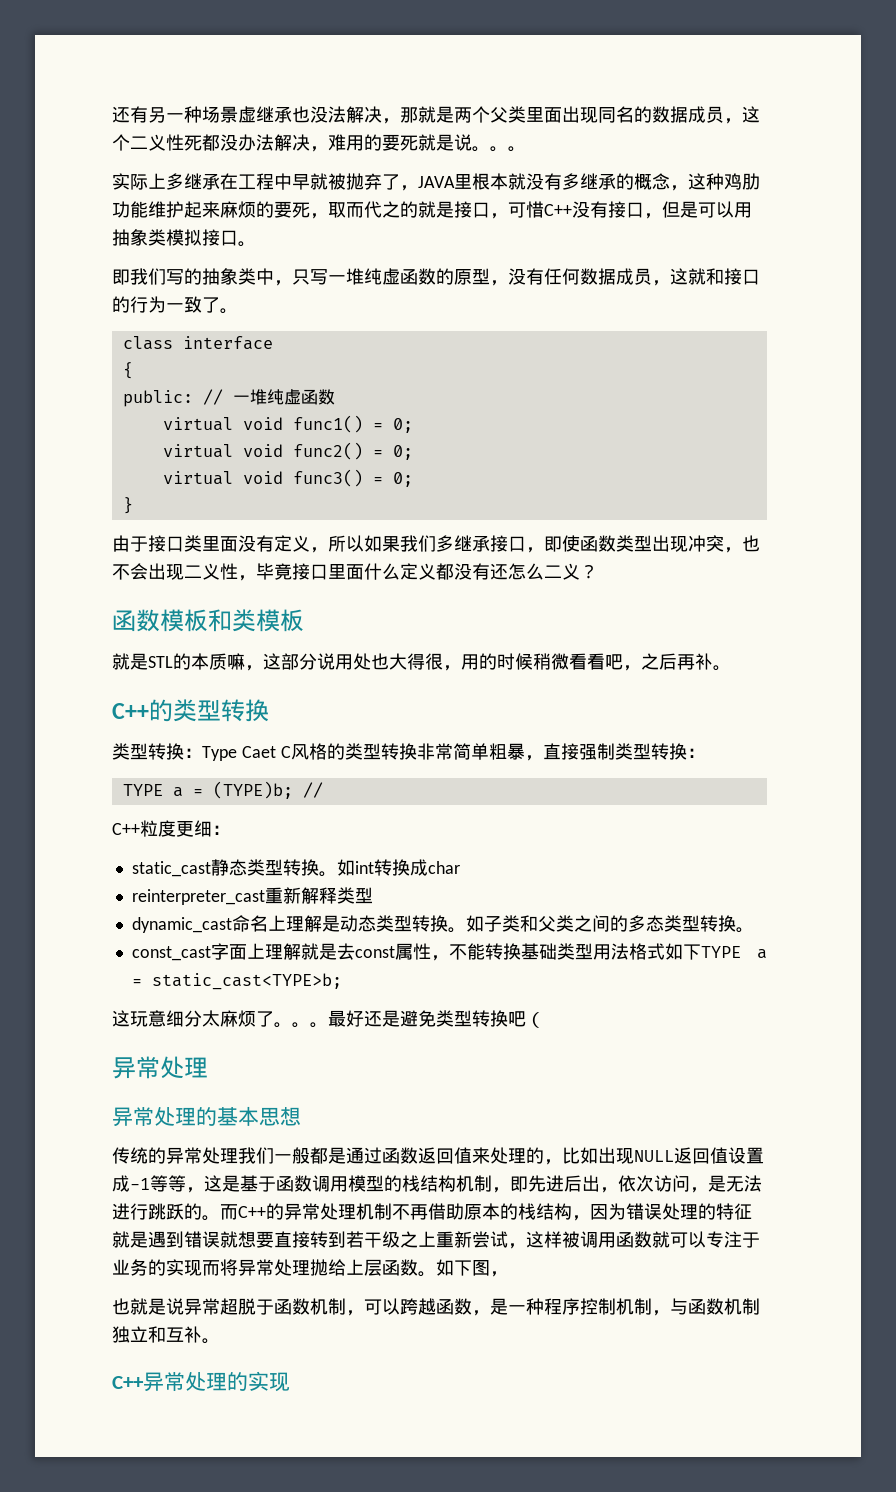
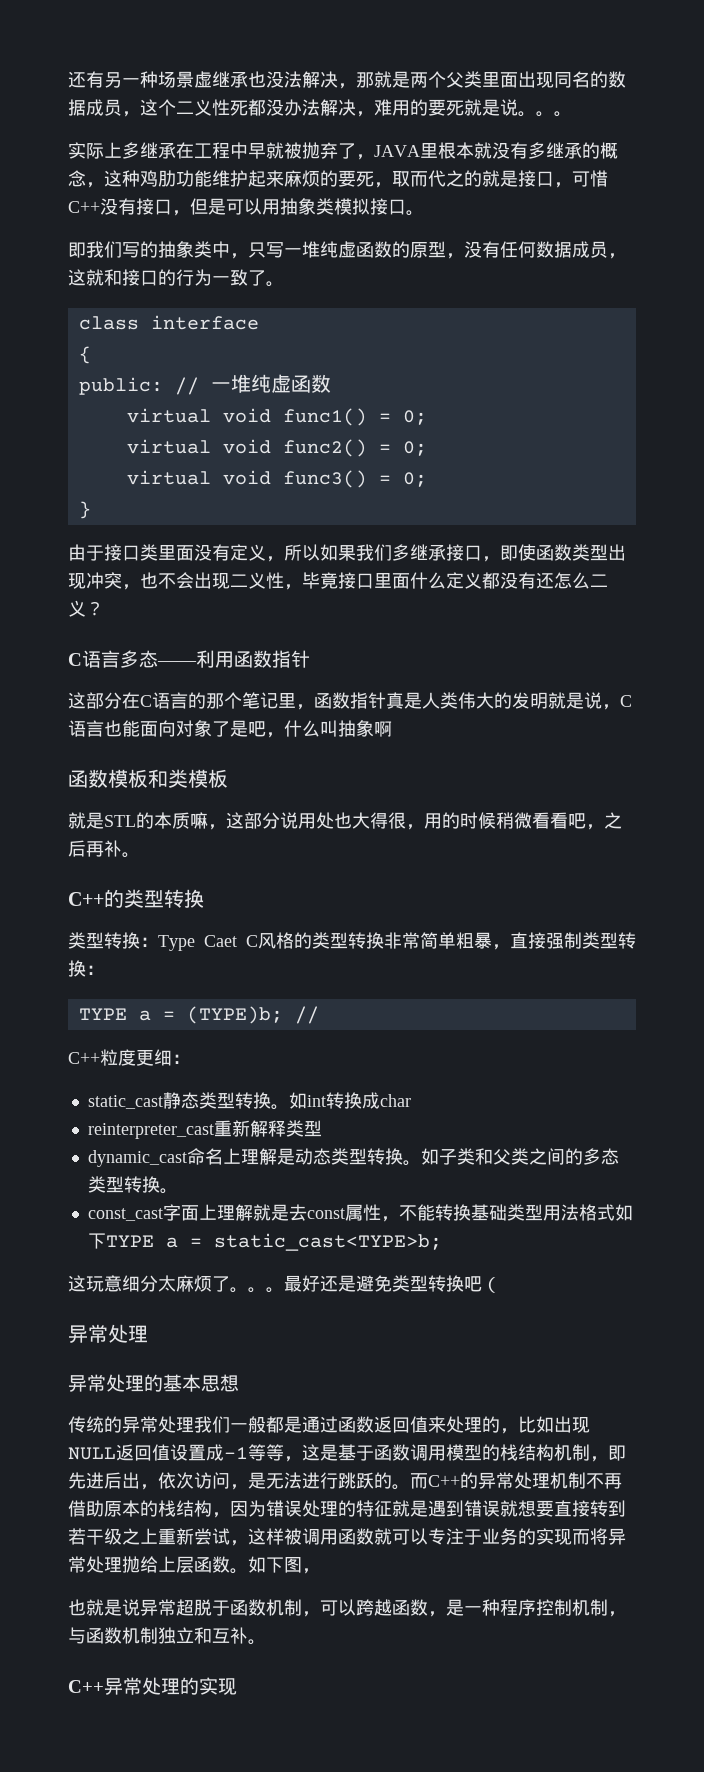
+ C语言多态——利用函数指针
+ 这部分在C语言的那个笔记里，函数指针真是人类伟大的发明就是说，C语言也能面向对象了是吧，什么叫抽象啊

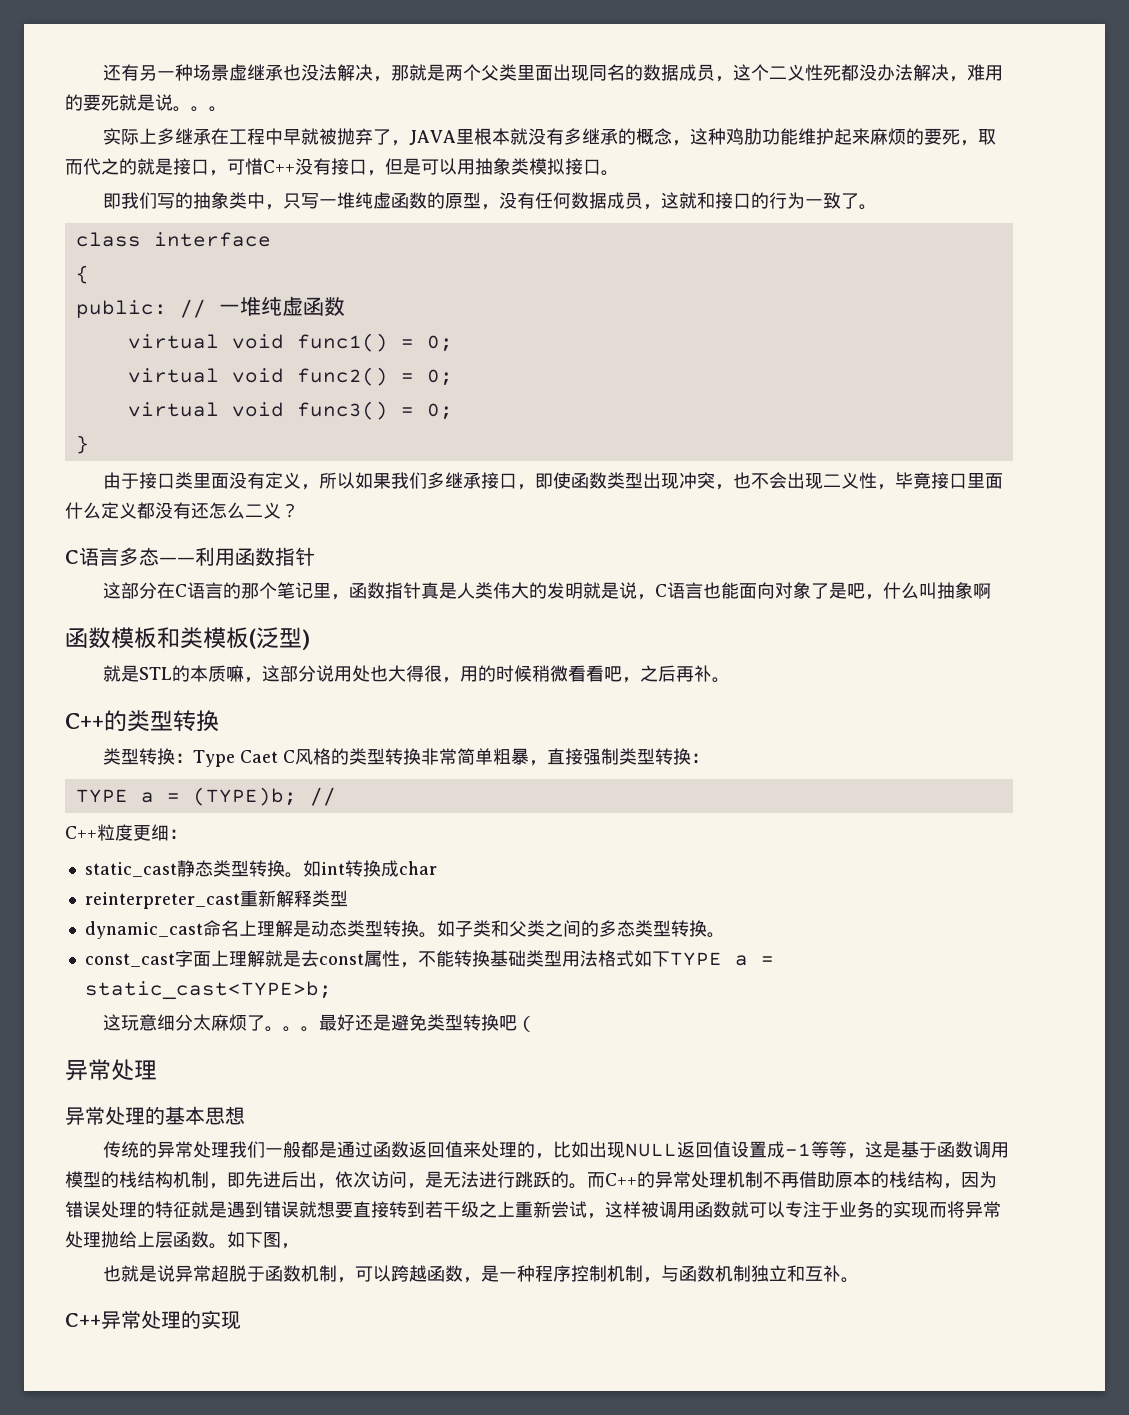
- 函数模板和类模板
+ 函数模板和类模板(泛型)

